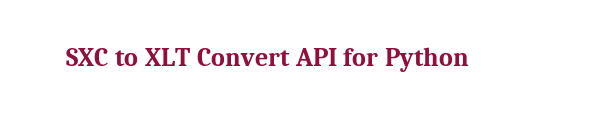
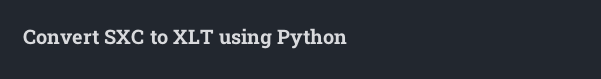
- SXC to XLT Convert API for Python
+ Convert SXC to XLT using Python

